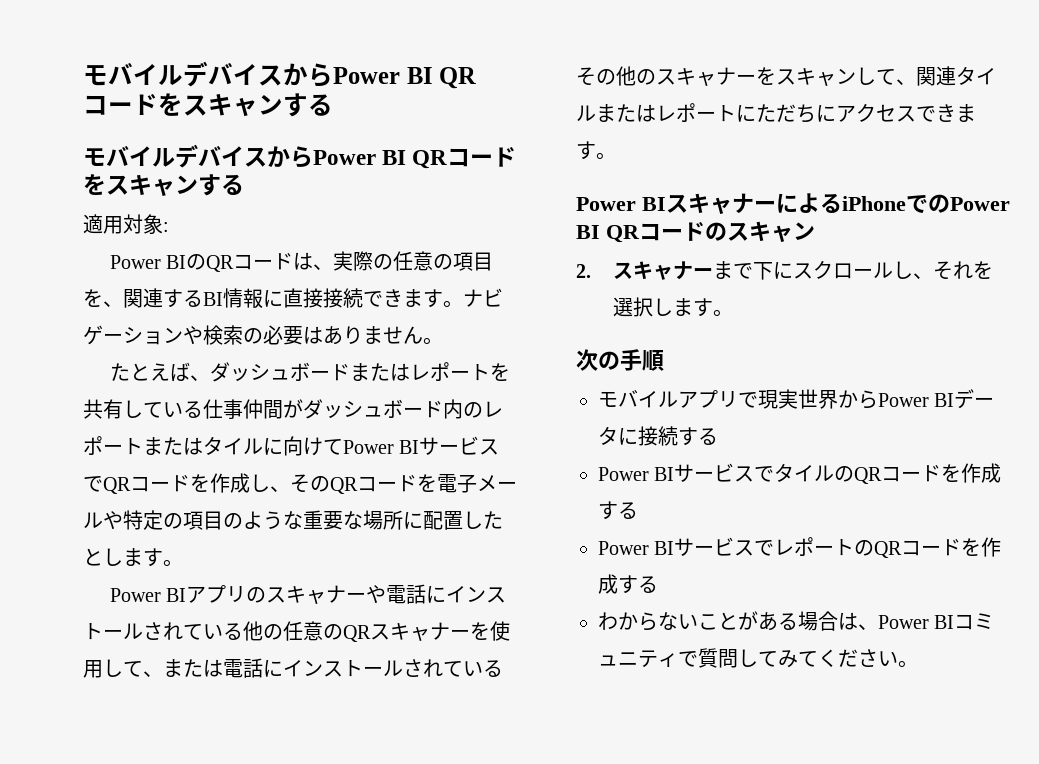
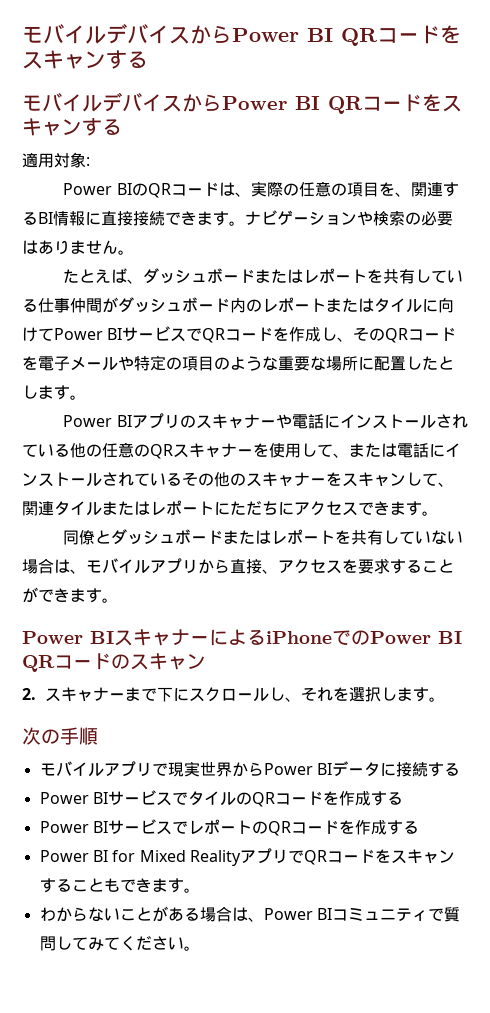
+ 同僚とダッシュボードまたはレポートを共有していない場合は、モバイルアプリから直接、アクセスを要求することができます。
+ Power BI for Mixed RealityアプリでQRコードをスキャンすることもできます。

